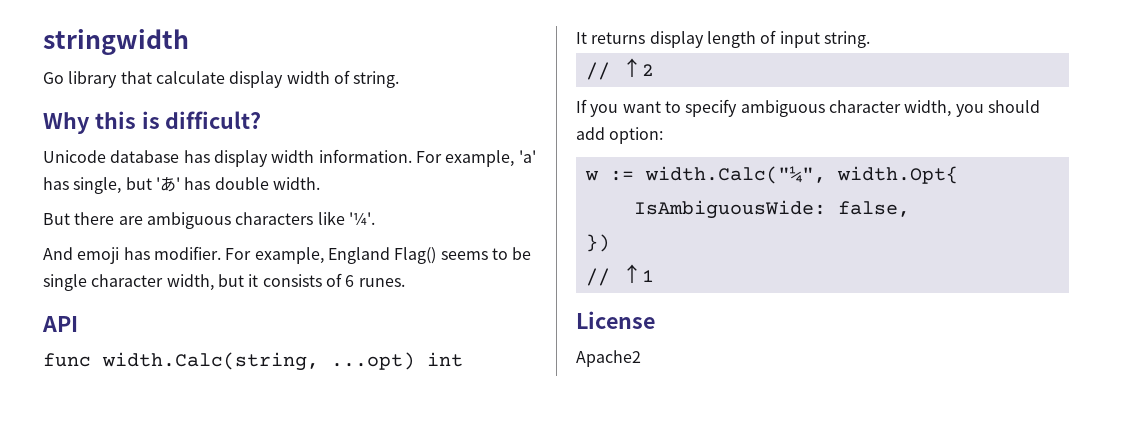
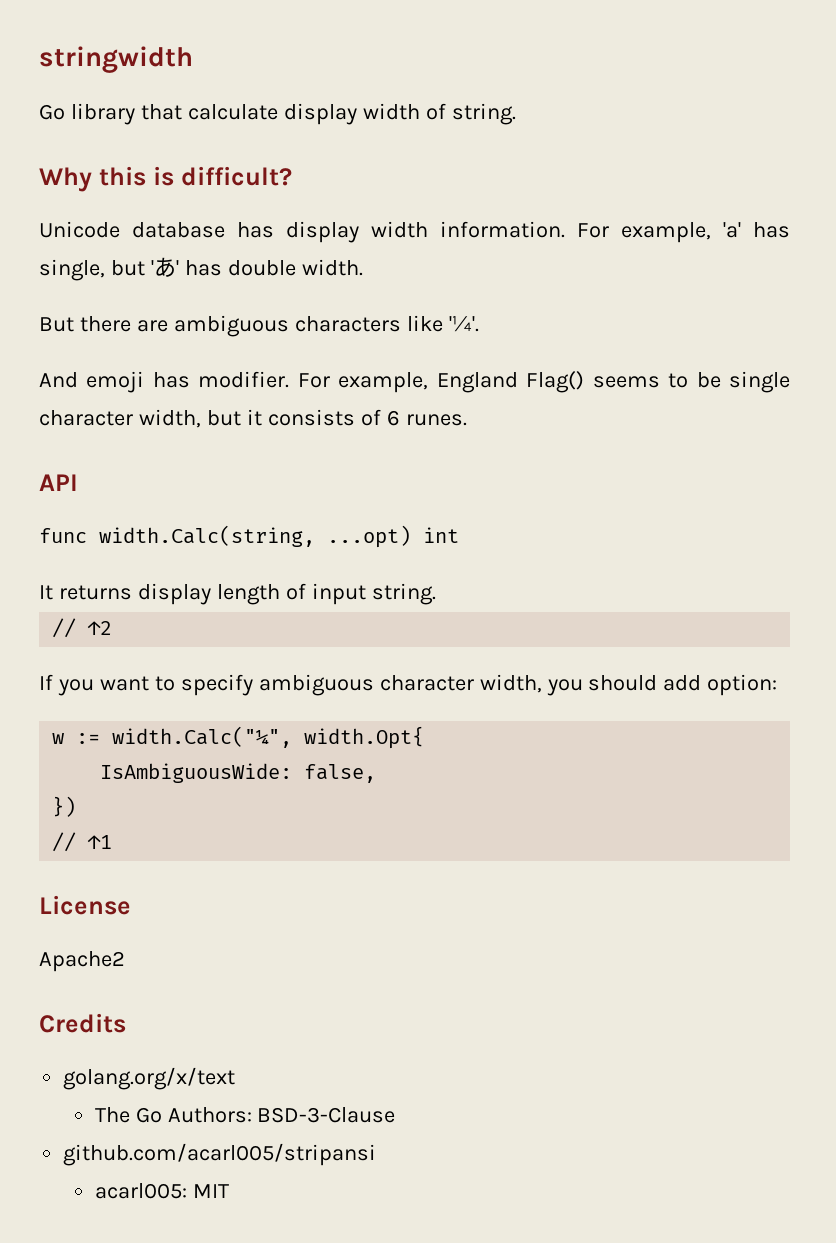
+ Credits
+ golang.org/x/text
+ The Go Authors: BSD-3-Clause
+ github.com/acarl005/stripansi
+ acarl005: MIT

